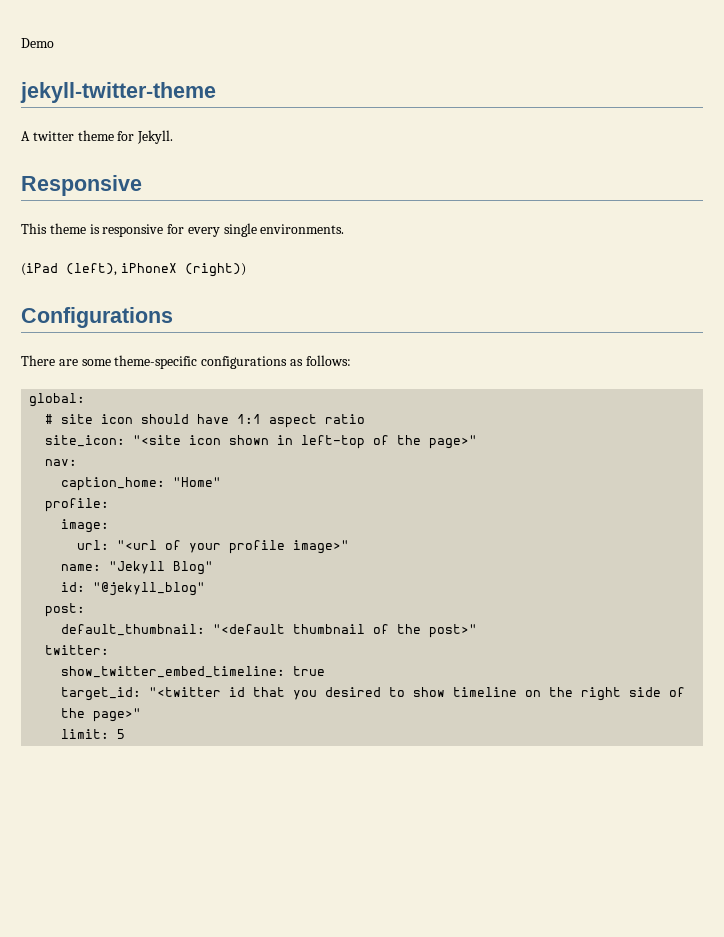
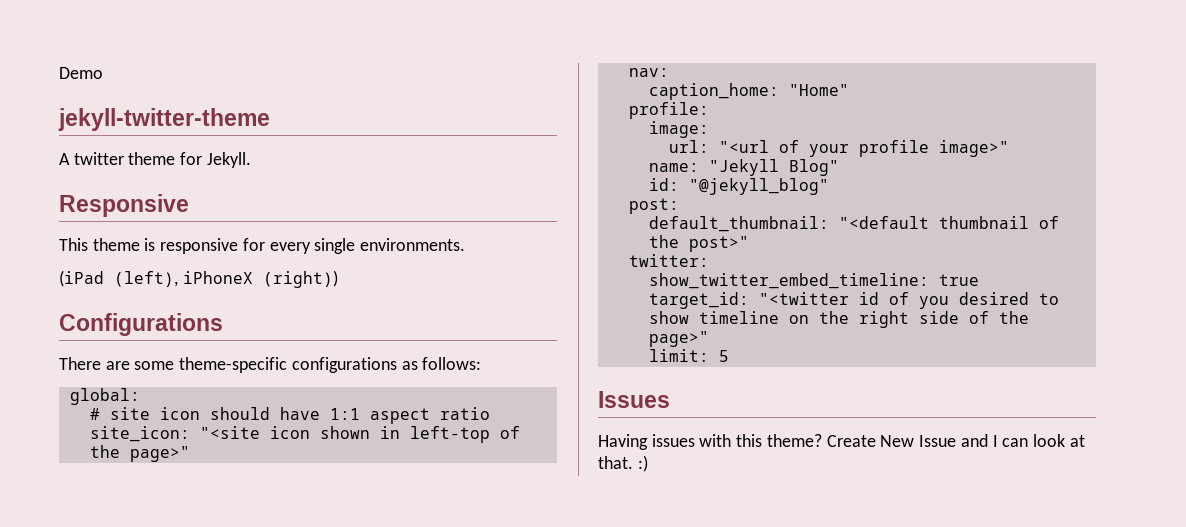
- target_id: "<twitter id that you desired to show timeline on the right side of the page>"
+ target_id: "<twitter id of you desired to show timeline on the right side of the page>"
+ Issues
+ Having issues with this theme? Create New Issue and I can look at that. :)

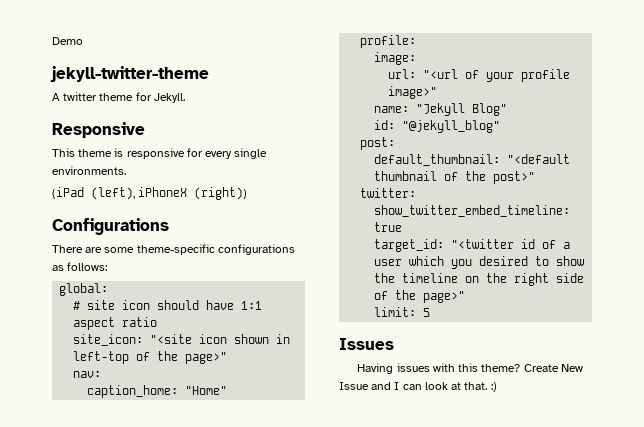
- target_id: "<twitter id of you desired to show timeline on the right side of the page>"
+ target_id: "<twitter id of a user which you desired to show the timeline on the right side of the page>"

